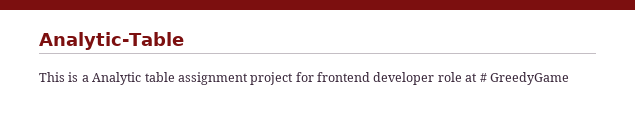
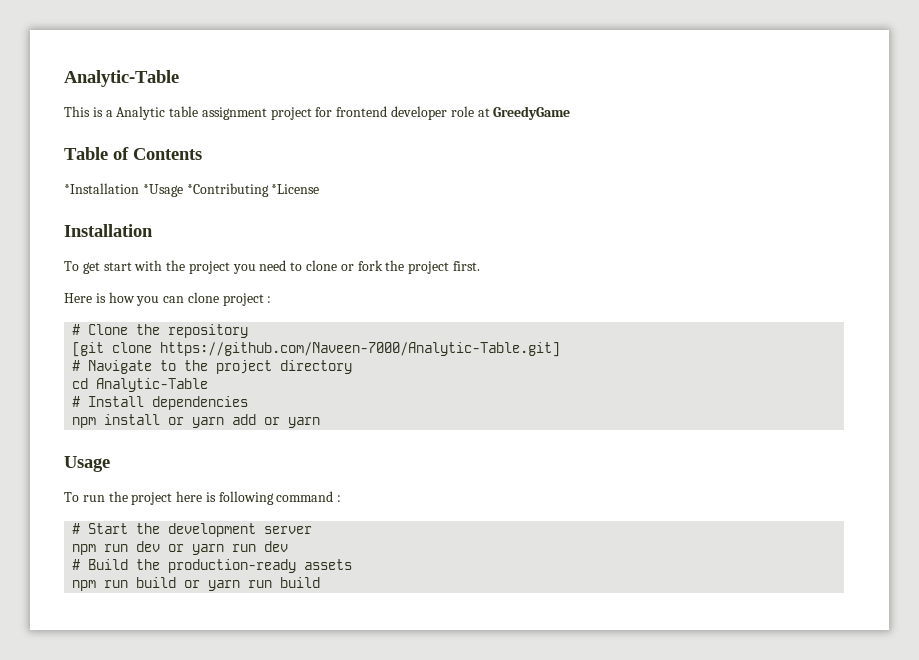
- This is a Analytic table assignment project for frontend developer role at # GreedyGame
+ This is a Analytic table assignment project for frontend developer role at GreedyGame
+ Table of Contents
+ *Installation *Usage *Contributing *License
+ Installation
+ To get start with the project you need to clone or fork the project first.
+ Here is how you can clone project :
+ # Clone the repository
+ [git clone https://github.com/Naveen-7000/Analytic-Table.git]
+ # Navigate to the project directory
+ cd Analytic-Table
+ # Install dependencies
+ npm install or yarn add or yarn
+ Usage
+ To run the project here is following command :
+ # Start the development server
+ npm run dev or yarn run dev
+ # Build the production-ready assets
+ npm run build or yarn run build

